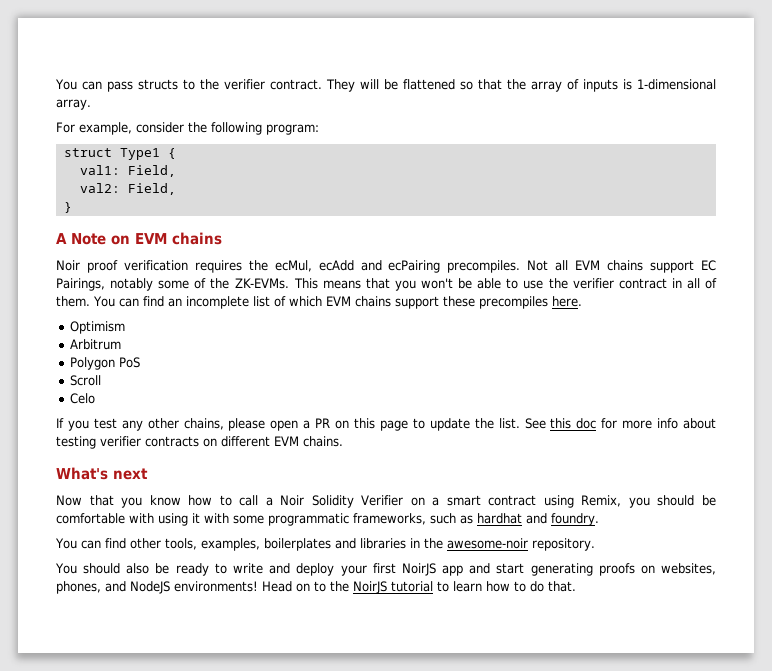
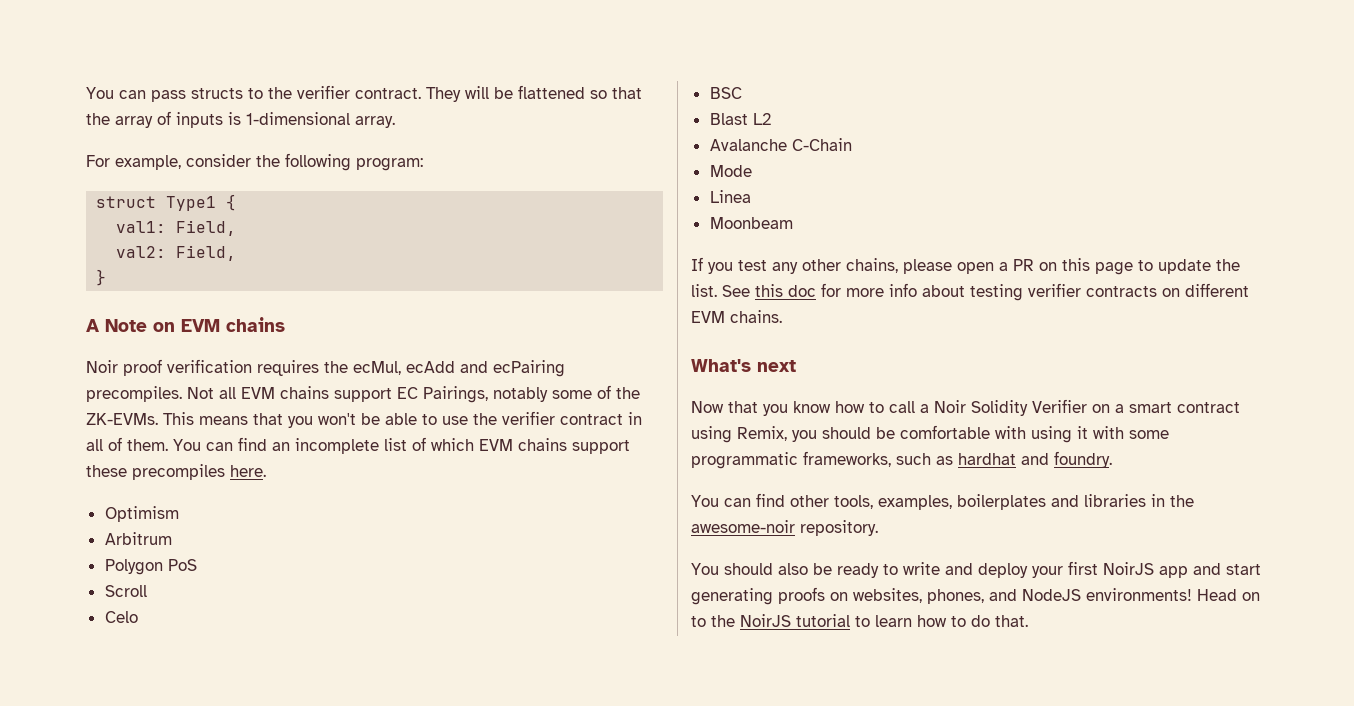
+ BSC
+ Blast L2
+ Avalanche C-Chain
+ Mode
+ Linea
+ Moonbeam

